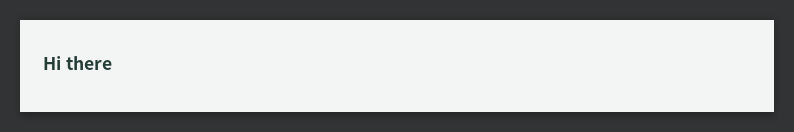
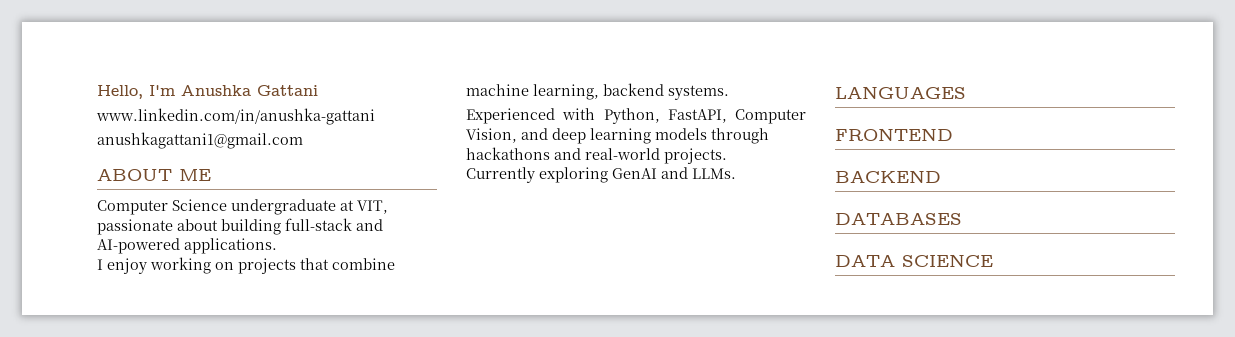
- Hi there
+ Hello, I'm Anushka Gattani
+ www.linkedin.com/in/anushka-gattani
+ anushkagattani1@gmail.com
+ ABOUT ME
+ Computer Science undergraduate at VIT, passionate about building full-stack and AI-powered applications.
+ I enjoy working on projects that combine machine learning, backend systems.
+ Experienced with Python, FastAPI, Computer Vision, and deep learning models through hackathons and real-world projects.
+ Currently exploring GenAI and LLMs.
+ LANGUAGES
+ FRONTEND
+ BACKEND
+ DATABASES
+ DATA SCIENCE

